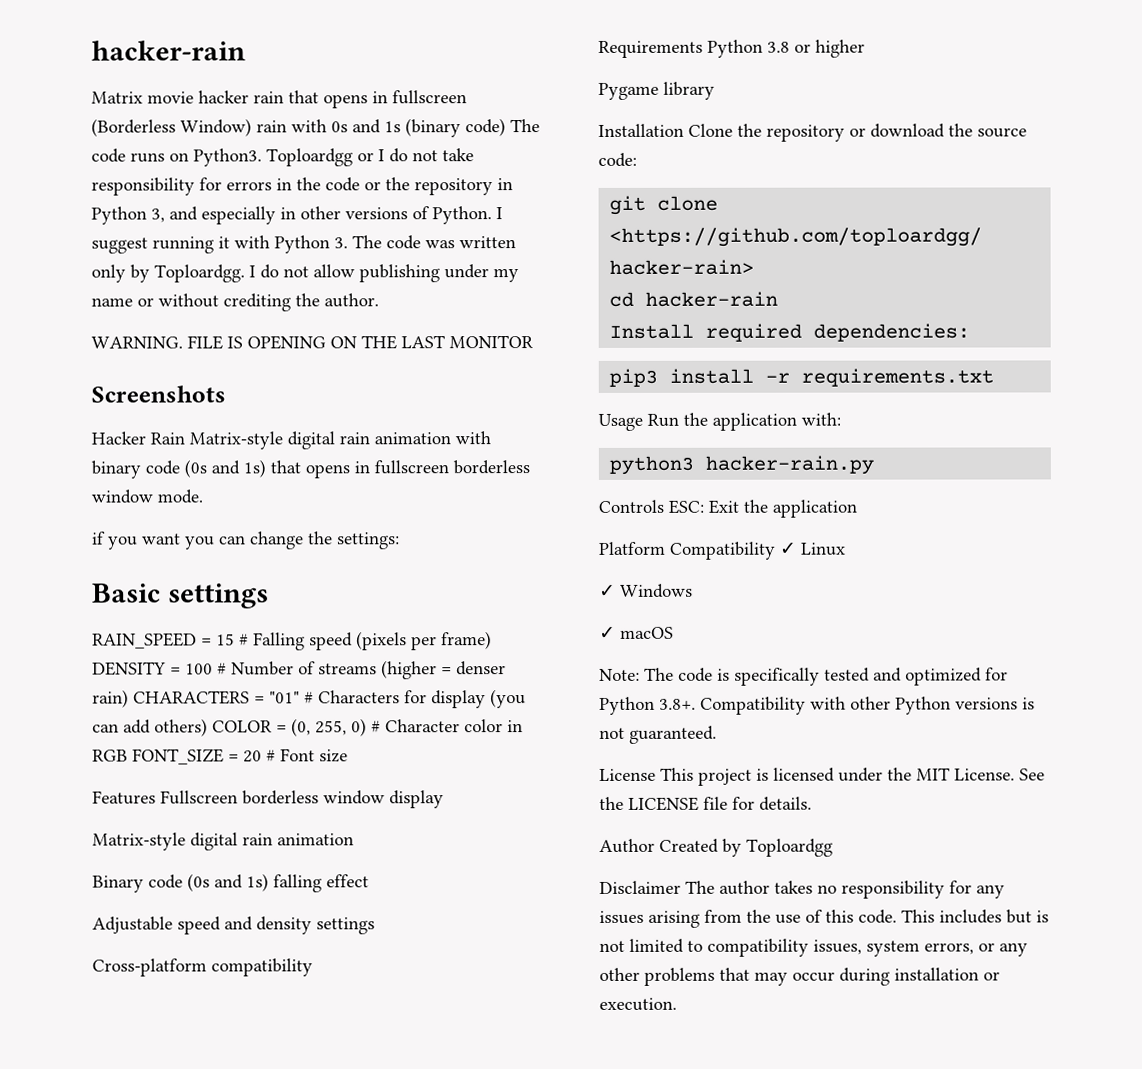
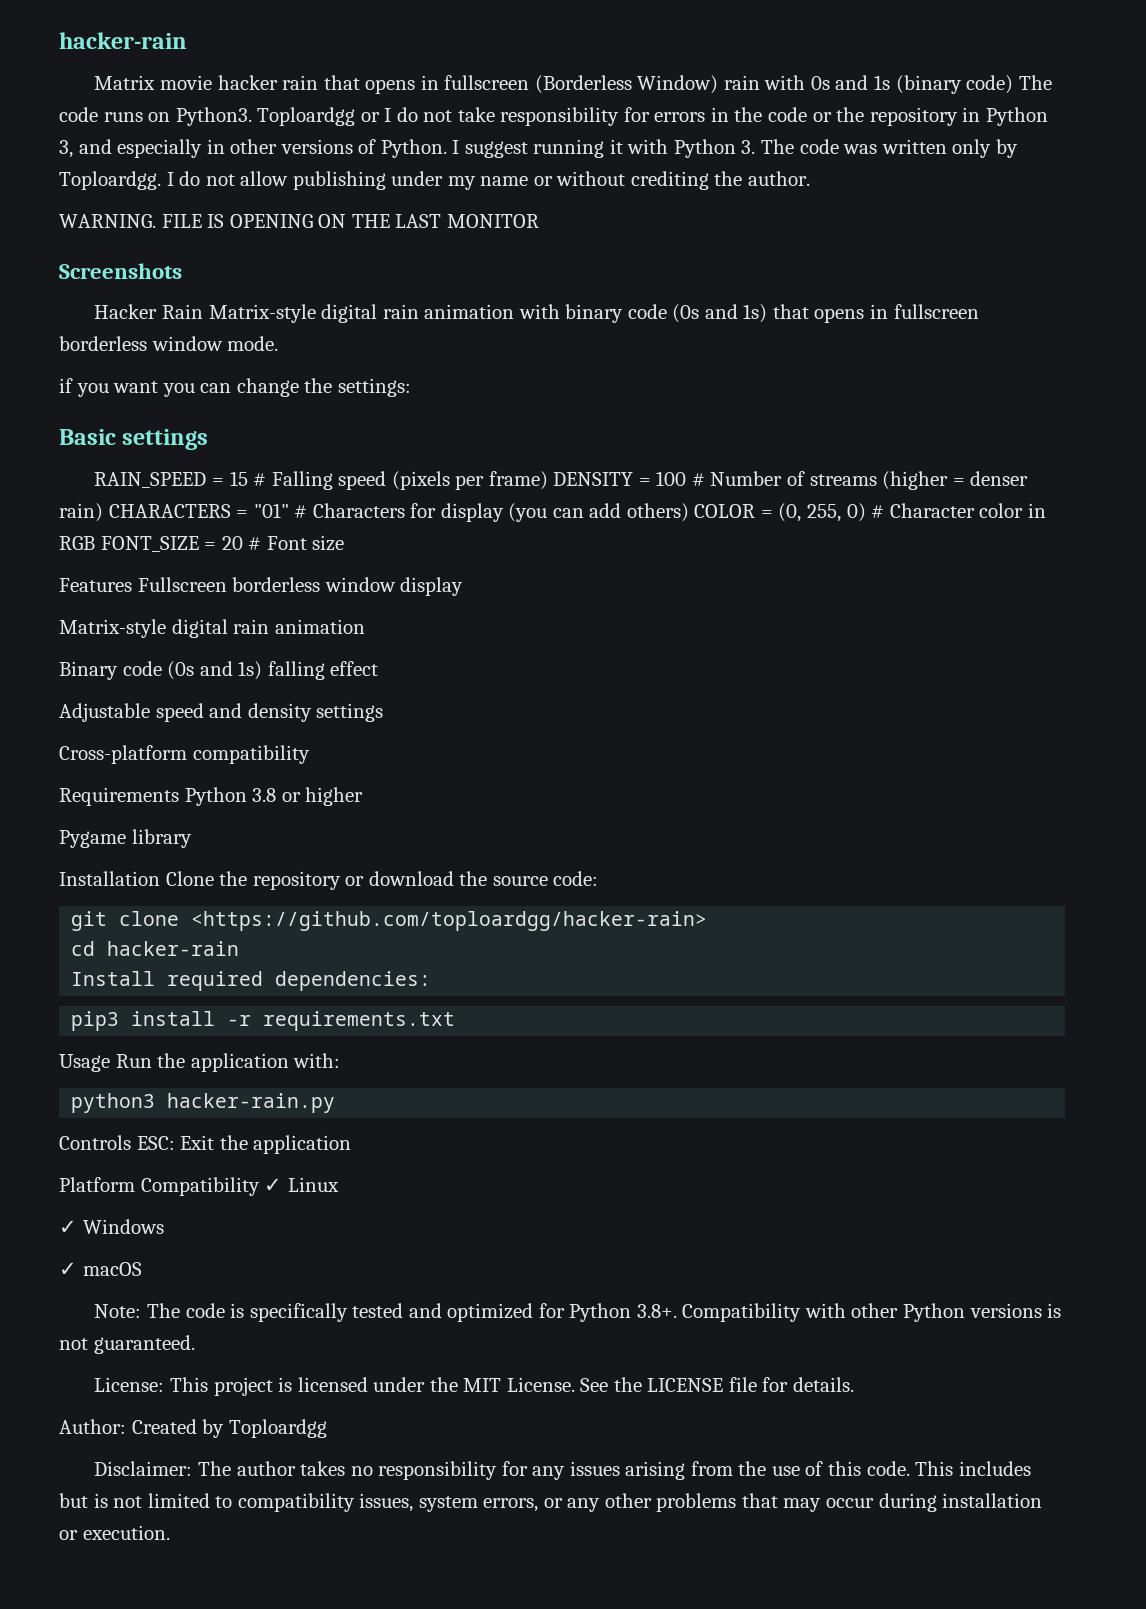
- License This project is licensed under the MIT License.
+ License: This project is licensed under the MIT License.
- Author Created by Toploardgg
+ Author: Created by Toploardgg
- Disclaimer The author takes no responsibility for any issues arising from the use of this code.
+ Disclaimer: The author takes no responsibility for any issues arising from the use of this code.

